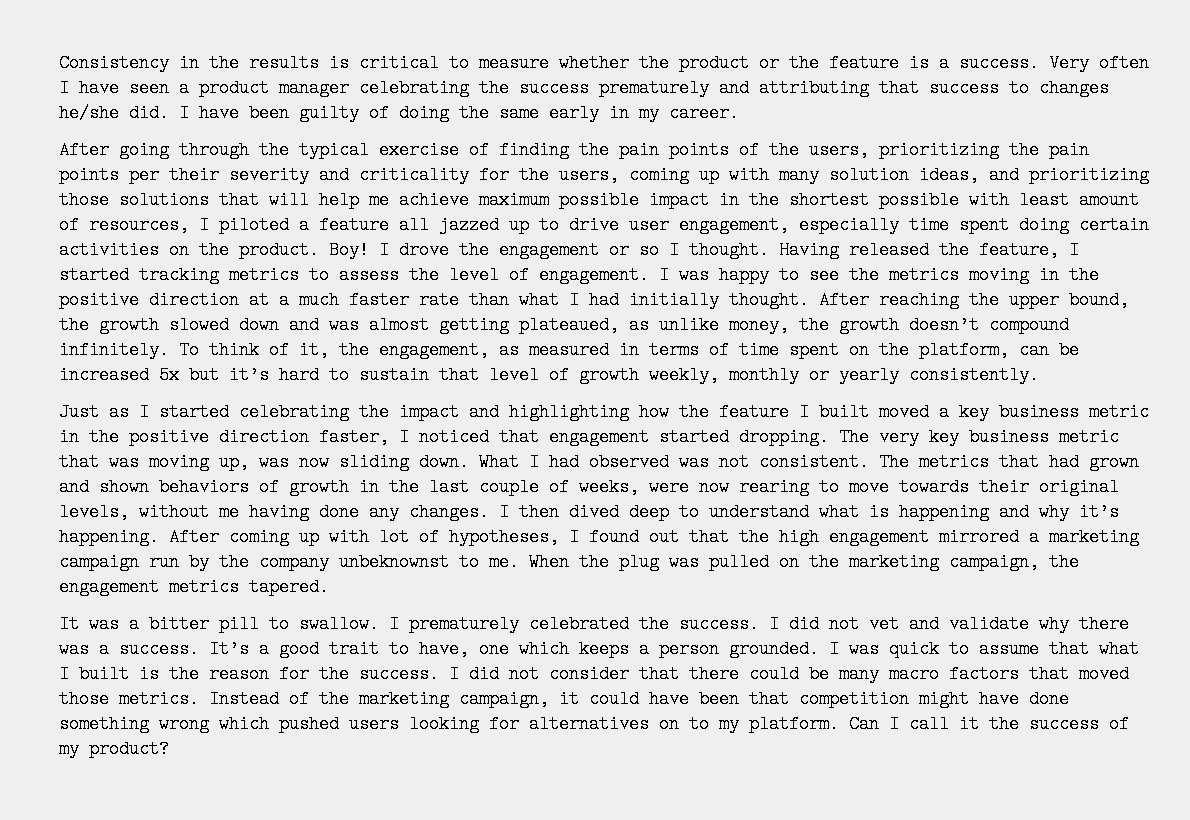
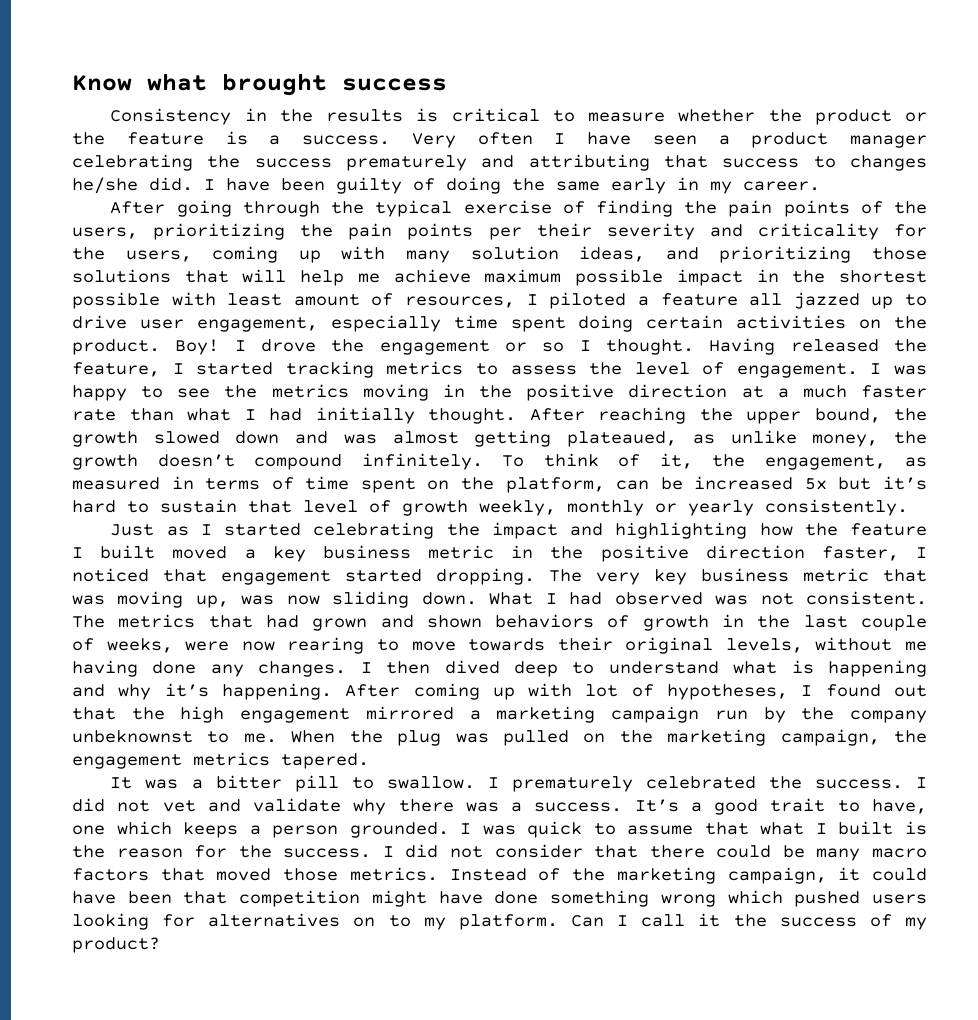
+ Know what brought success

